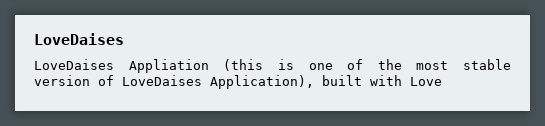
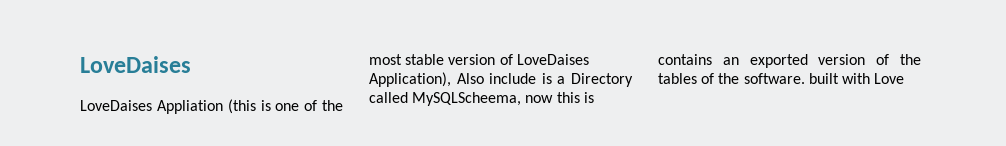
- LoveDaises Appliation (this is one of the most stable version of LoveDaises Application), built with Love
+ LoveDaises Appliation (this is one of the most stable version of LoveDaises Application), Also include is a Directory called MySQLScheema, now this is contains an exported version of the tables of the software. built with Love

